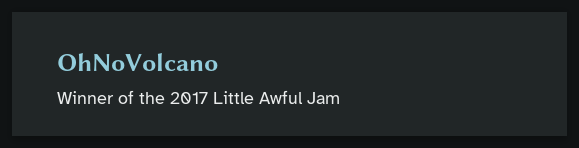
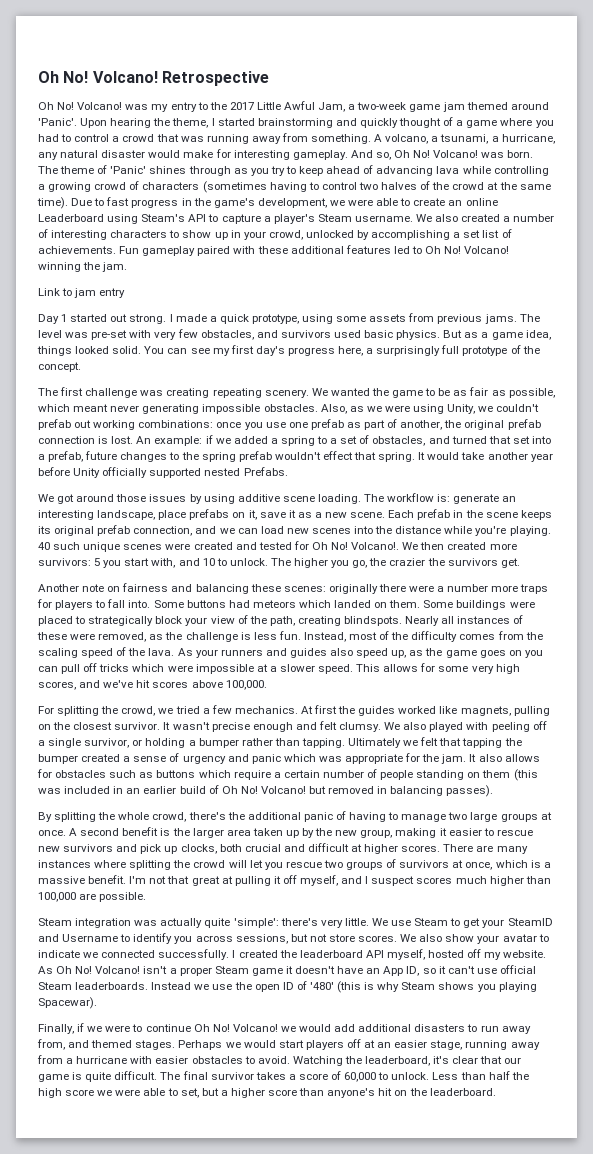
- OhNoVolcano
- Winner of the 2017 Little Awful Jam
+ Oh No! Volcano! Retrospective
+ Oh No! Volcano! was my entry to the 2017 Little Awful Jam, a two-week game jam themed around 'Panic'. Upon hearing the theme, I started brainstorming and quickly thought of a game where you had to control a crowd that was running away from something. A volcano, a tsunami, a hurricane, any natural disaster would make for interesting gameplay. And so, Oh No! Volcano! was born. The theme of 'Panic' shines through as you try to keep ahead of advancing lava while controlling a growing crowd of characters (sometimes having to control two halves of the crowd at the same time). Due to fast progress in the game's development, we were able to create an online Leaderboard using Steam's API to capture a player's Steam username. We also created a number of interesting characters to show up in your crowd, unlocked by accomplishing a set list of achievements. Fun gameplay paired with these additional features led to Oh No! Volcano! winning the jam.
+ Link to jam entry
+ Day 1 started out strong. I made a quick prototype, using some assets from previous jams. The level was pre-set with very few obstacles, and survivors used basic physics. But as a game idea, things looked solid. You can see my first day's progress here, a surprisingly full prototype of the concept.
+ The first challenge was creating repeating scenery. We wanted the game to be as fair as possible, which meant never generating impossible obstacles. Also, as we were using Unity, we couldn't prefab out working combinations: once you use one prefab as part of another, the original prefab connection is lost. An example: if we added a spring to a set of obstacles, and turned that set into a prefab, future changes to the spring prefab wouldn't effect that spring. It would take another year before Unity officially supported nested Prefabs.
+ We got around those issues by using additive scene loading. The workflow is: generate an interesting landscape, place prefabs on it, save it as a new scene. Each prefab in the scene keeps its original prefab connection, and we can load new scenes into the distance while you're playing. 40 such unique scenes were created and tested for Oh No! Volcano!. We then created more survivors: 5 you start with, and 10 to unlock. The higher you go, the crazier the survivors get.
+ Another note on fairness and balancing these scenes: originally there were a number more traps for players to fall into. Some buttons had meteors which landed on them. Some buildings were placed to strategically block your view of the path, creating blindspots. Nearly all instances of these were removed, as the challenge is less fun. Instead, most of the difficulty comes from the scaling speed of the lava. As your runners and guides also speed up, as the game goes on you can pull off tricks which were impossible at a slower speed. This allows for some very high scores, and we've hit scores above 100,000.
+ For splitting the crowd, we tried a few mechanics. At first the guides worked like magnets, pulling on the closest survivor. It wasn't precise enough and felt clumsy. We also played with peeling off a single survivor, or holding a bumper rather than tapping. Ultimately we felt that tapping the bumper created a sense of urgency and panic which was appropriate for the jam. It also allows for obstacles such as buttons which require a certain number of people standing on them (this was included in an earlier build of Oh No! Volcano! but removed in balancing passes).
+ By splitting the whole crowd, there's the additional panic of having to manage two large groups at once. A second benefit is the larger area taken up by the new group, making it easier to rescue new survivors and pick up clocks, both crucial and difficult at higher scores. There are many instances where splitting the crowd will let you rescue two groups of survivors at once, which is a massive benefit. I'm not that great at pulling it off myself, and I suspect scores much higher than 100,000 are possible.
+ Steam integration was actually quite 'simple': there's very little. We use Steam to get your SteamID and Username to identify you across sessions, but not store scores. We also show your avatar to indicate we connected successfully. I created the leaderboard API myself, hosted off my website. As Oh No! Volcano! isn't a proper Steam game it doesn't have an App ID, so it can't use official Steam leaderboards. Instead we use the open ID of '480' (this is why Steam shows you playing Spacewar).
+ Finally, if we were to continue Oh No! Volcano! we would add additional disasters to run away from, and themed stages. Perhaps we would start players off at an easier stage, running away from a hurricane with easier obstacles to avoid. Watching the leaderboard, it's clear that our game is quite difficult. The final survivor takes a score of 60,000 to unlock. Less than half the high score we were able to set, but a higher score than anyone's hit on the leaderboard.

